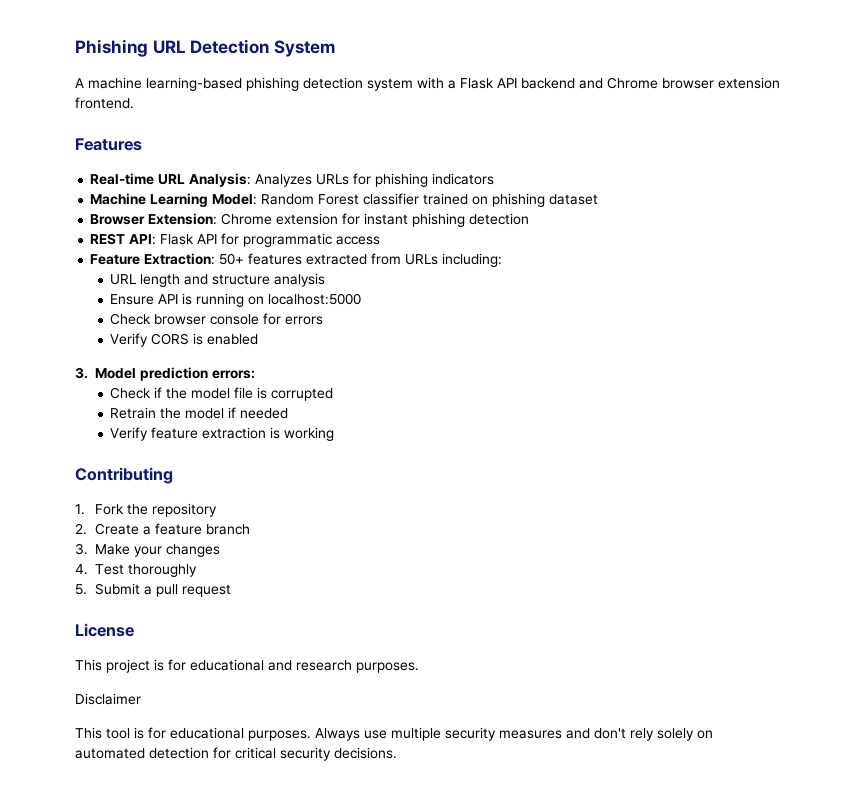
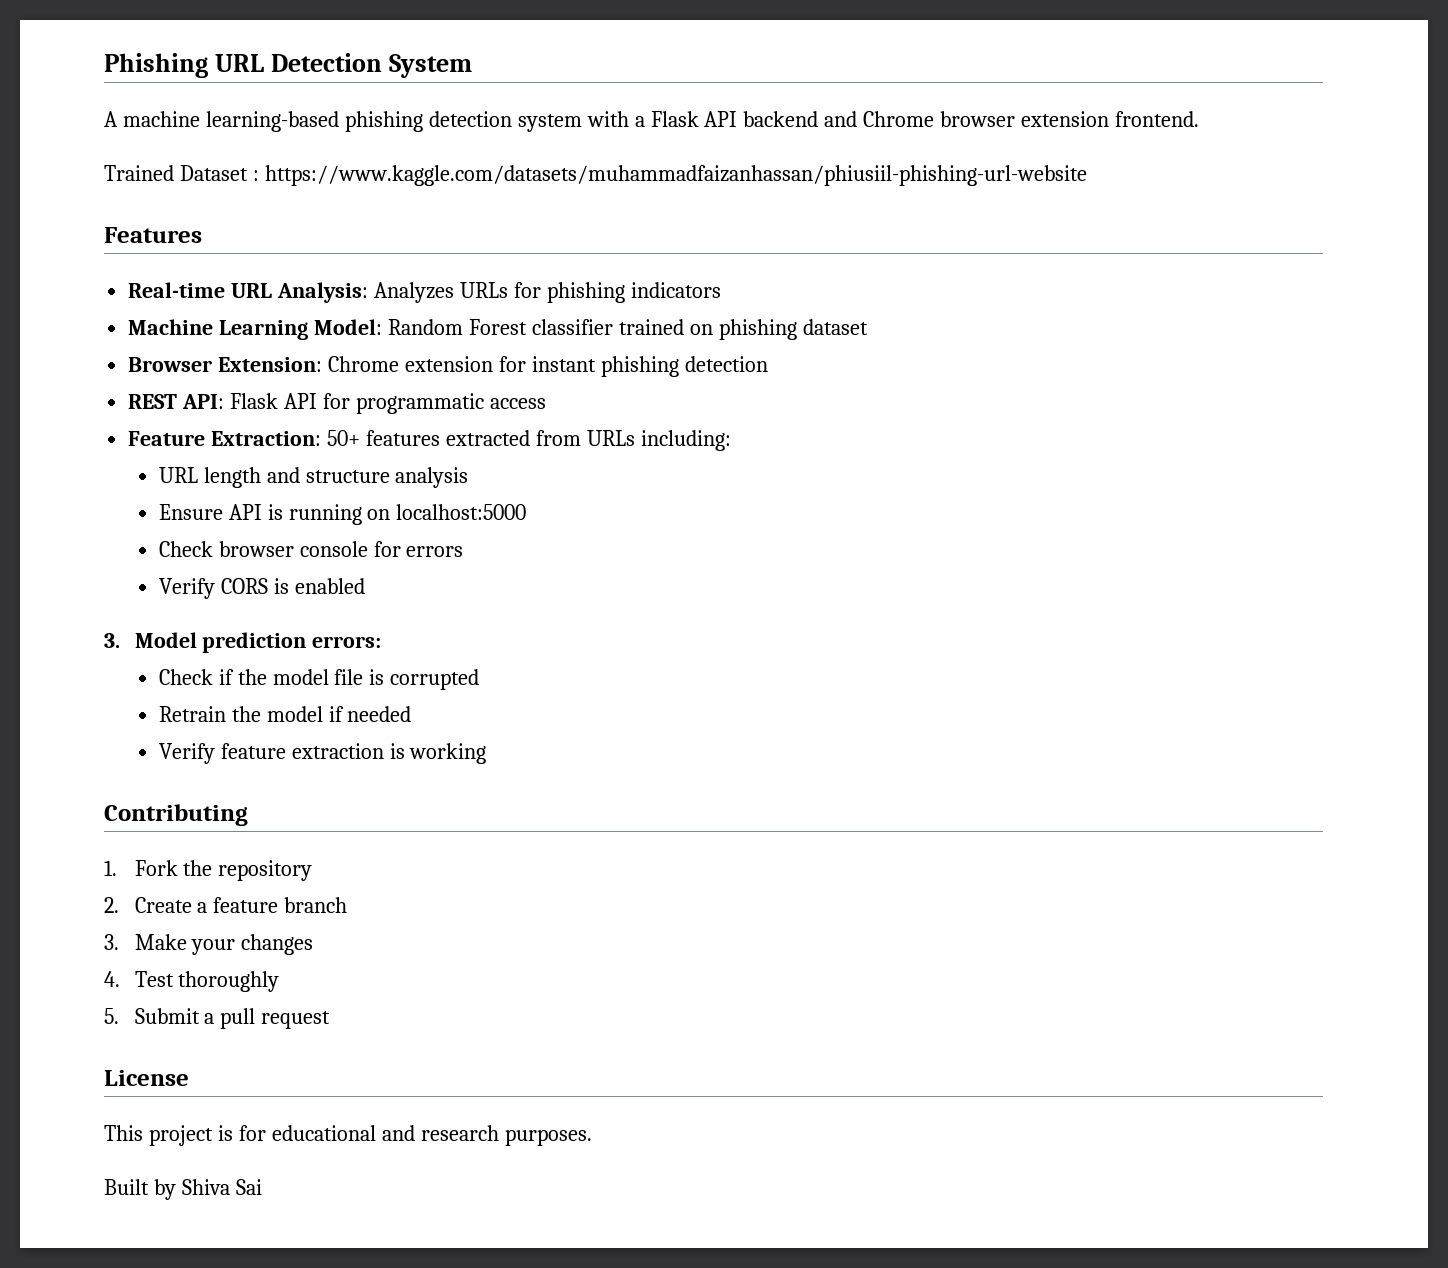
+ Trained Dataset : https://www.kaggle.com/datasets/muhammadfaizanhassan/phiusiil-phishing-url-website
- Disclaimer
- This tool is for educational purposes. Always use multiple security measures and don't rely solely on automated detection for critical security decisions.
+ Built by Shiva Sai

